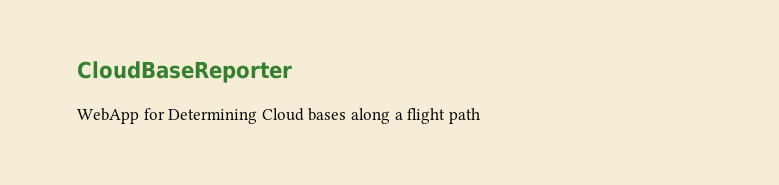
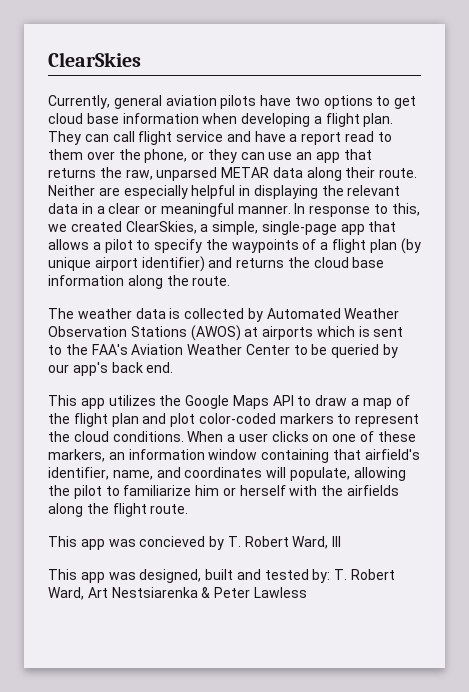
- CloudBaseReporter
- WebApp for Determining Cloud bases along a flight path
+ ClearSkies
+ Currently, general aviation pilots have two options to get cloud base information when developing a flight plan. They can call flight service and have a report read to them over the phone, or they can use an app that returns the raw, unparsed METAR data along their route. Neither are especially helpful in displaying the relevant data in a clear or meaningful manner. In response to this, we created ClearSkies, a simple, single-page app that allows a pilot to specify the waypoints of a flight plan (by unique airport identifier) and returns the cloud base information along the route.
+ The weather data is collected by Automated Weather Observation Stations (AWOS) at airports which is sent to the FAA's Aviation Weather Center to be queried by our app's back end.
+ This app utilizes the Google Maps API to draw a map of the flight plan and plot color-coded markers to represent the cloud conditions. When a user clicks on one of these markers, an information window containing that airfield's identifier, name, and coordinates will populate, allowing the pilot to familiarize him or herself with the airfields along the flight route.
+ This app was concieved by T. Robert Ward, III
+ This app was designed, built and tested by: T. Robert Ward, Art Nestsiarenka & Peter Lawless

